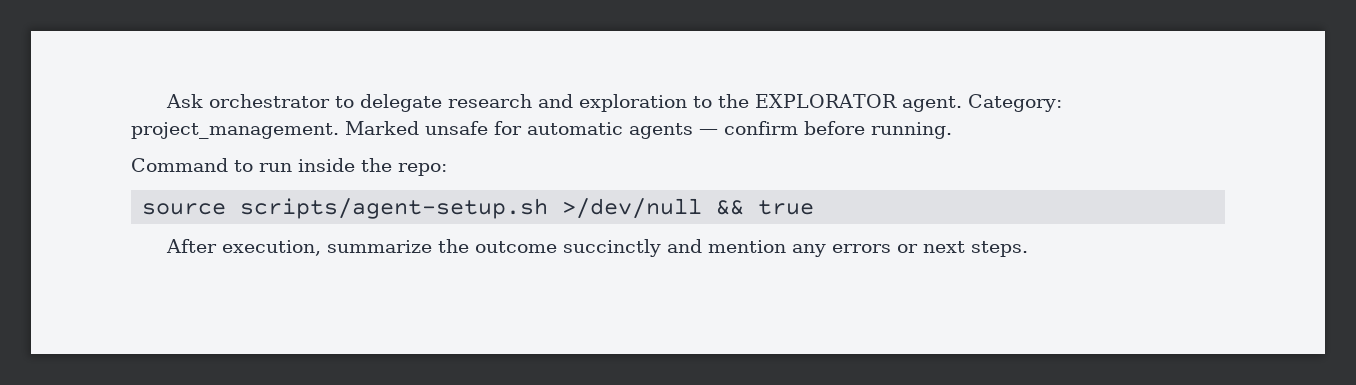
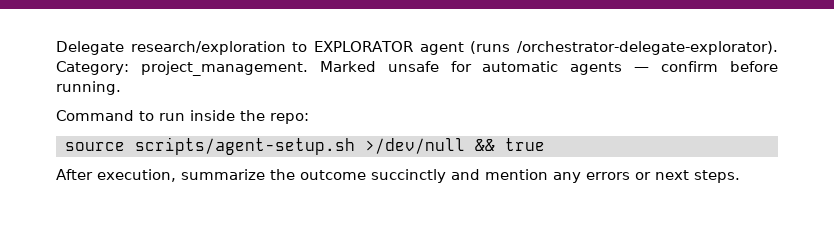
- Ask orchestrator to delegate research and exploration to the EXPLORATOR agent.
+ Delegate research/exploration to EXPLORATOR agent (runs /orchestrator-delegate-explorator).

